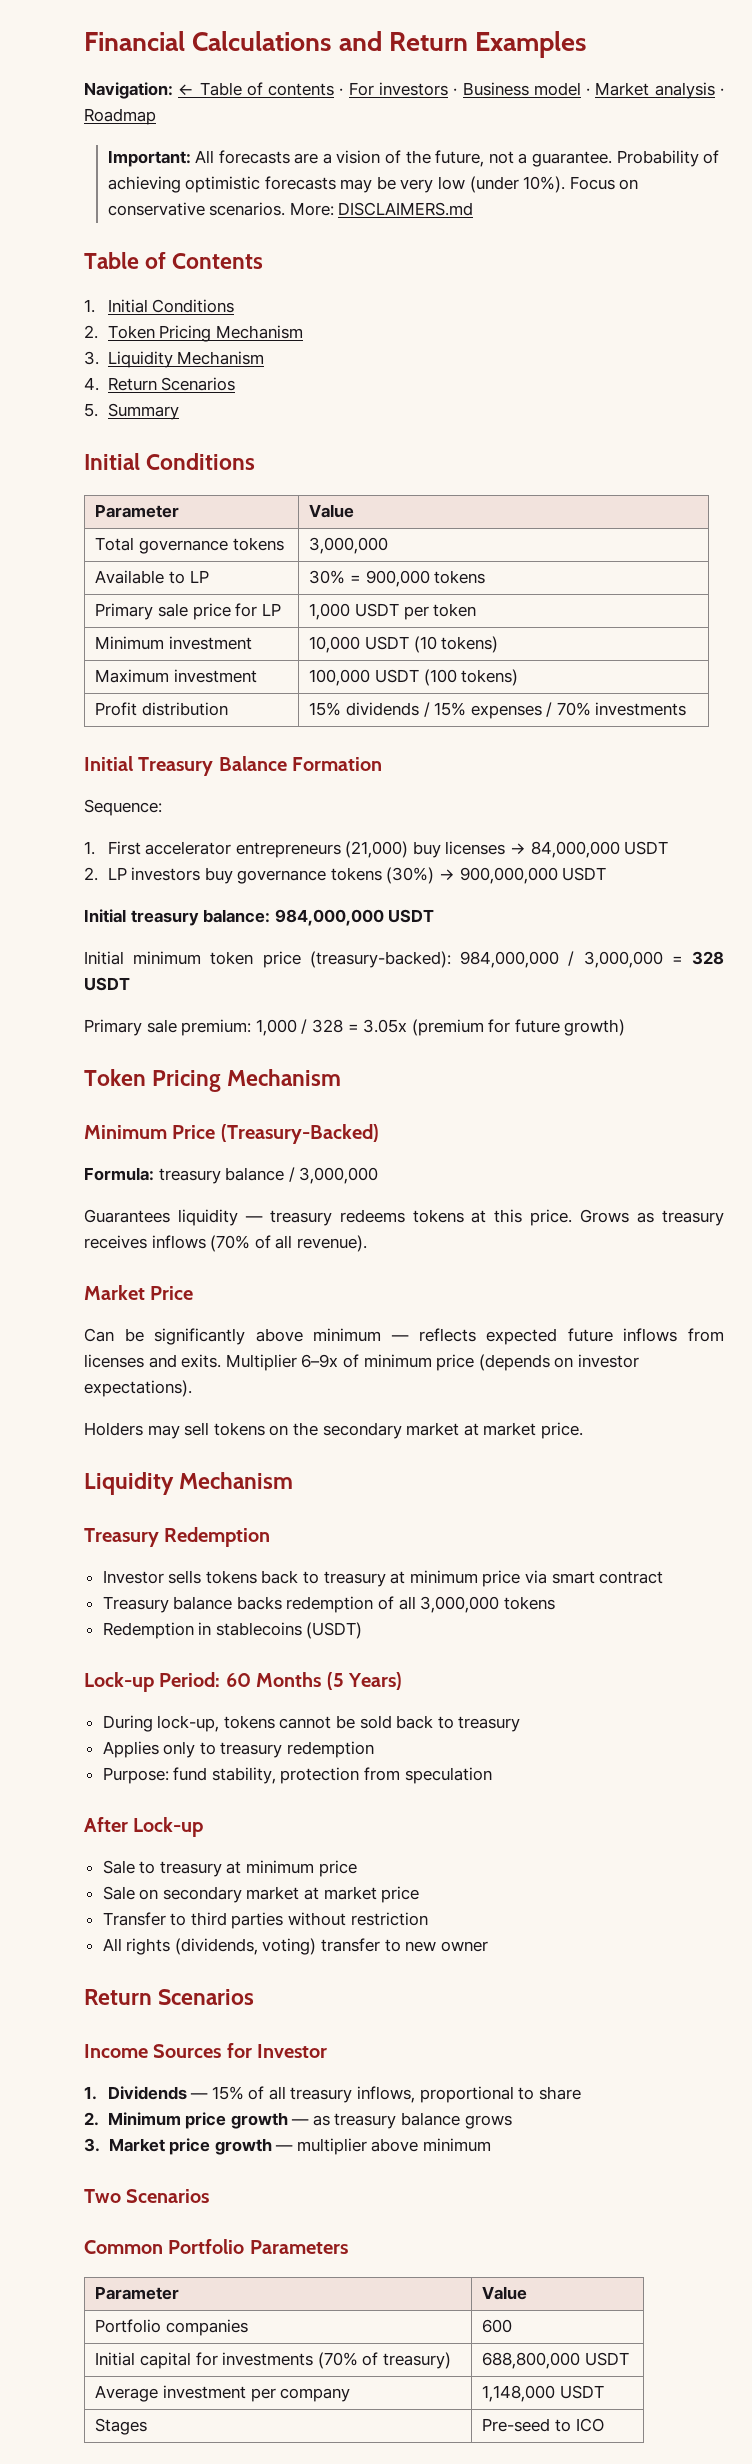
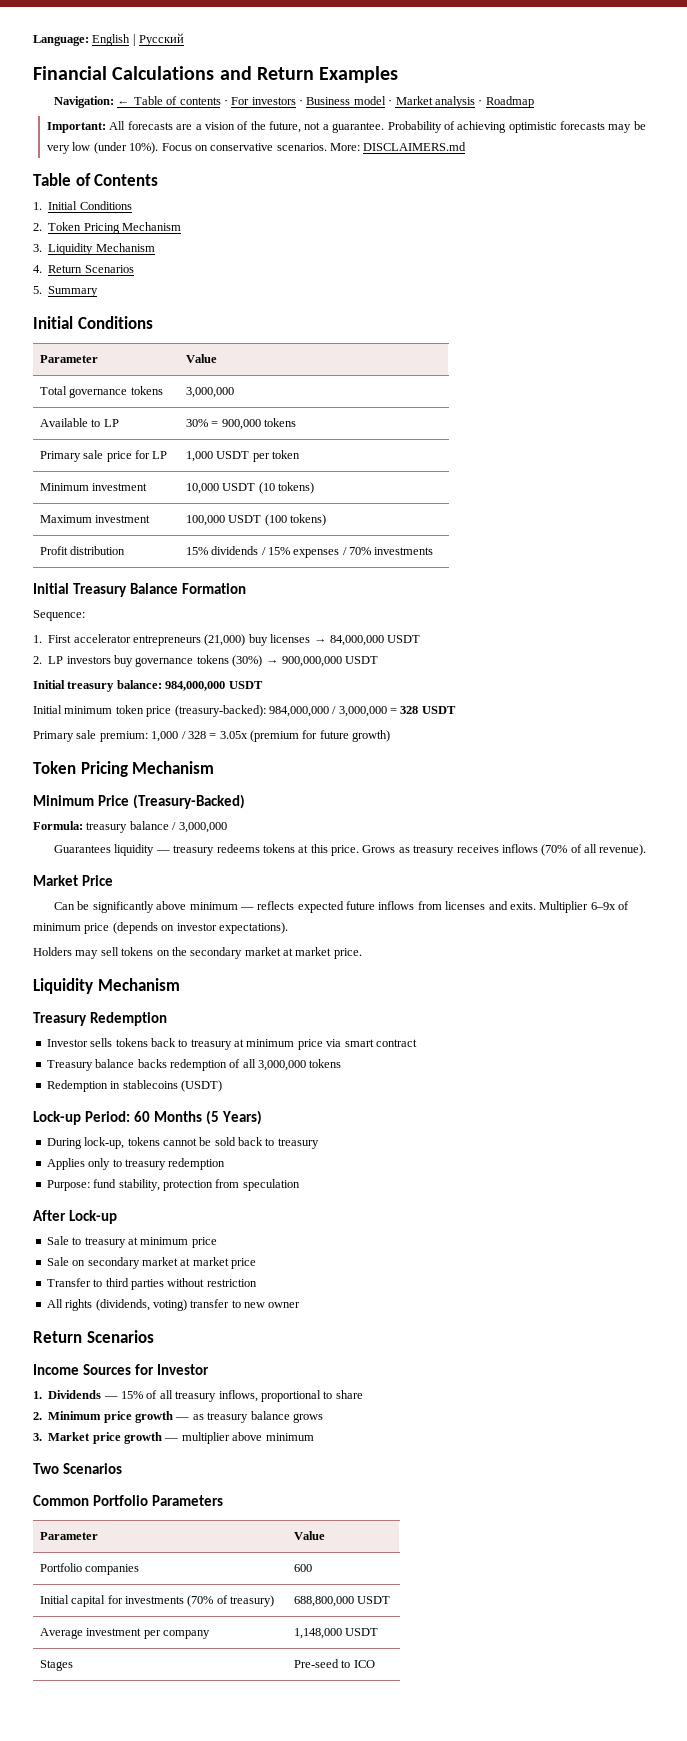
+ Language: English | Русский

